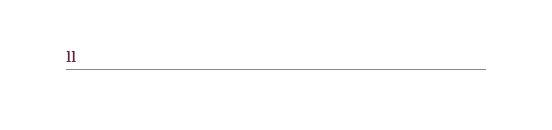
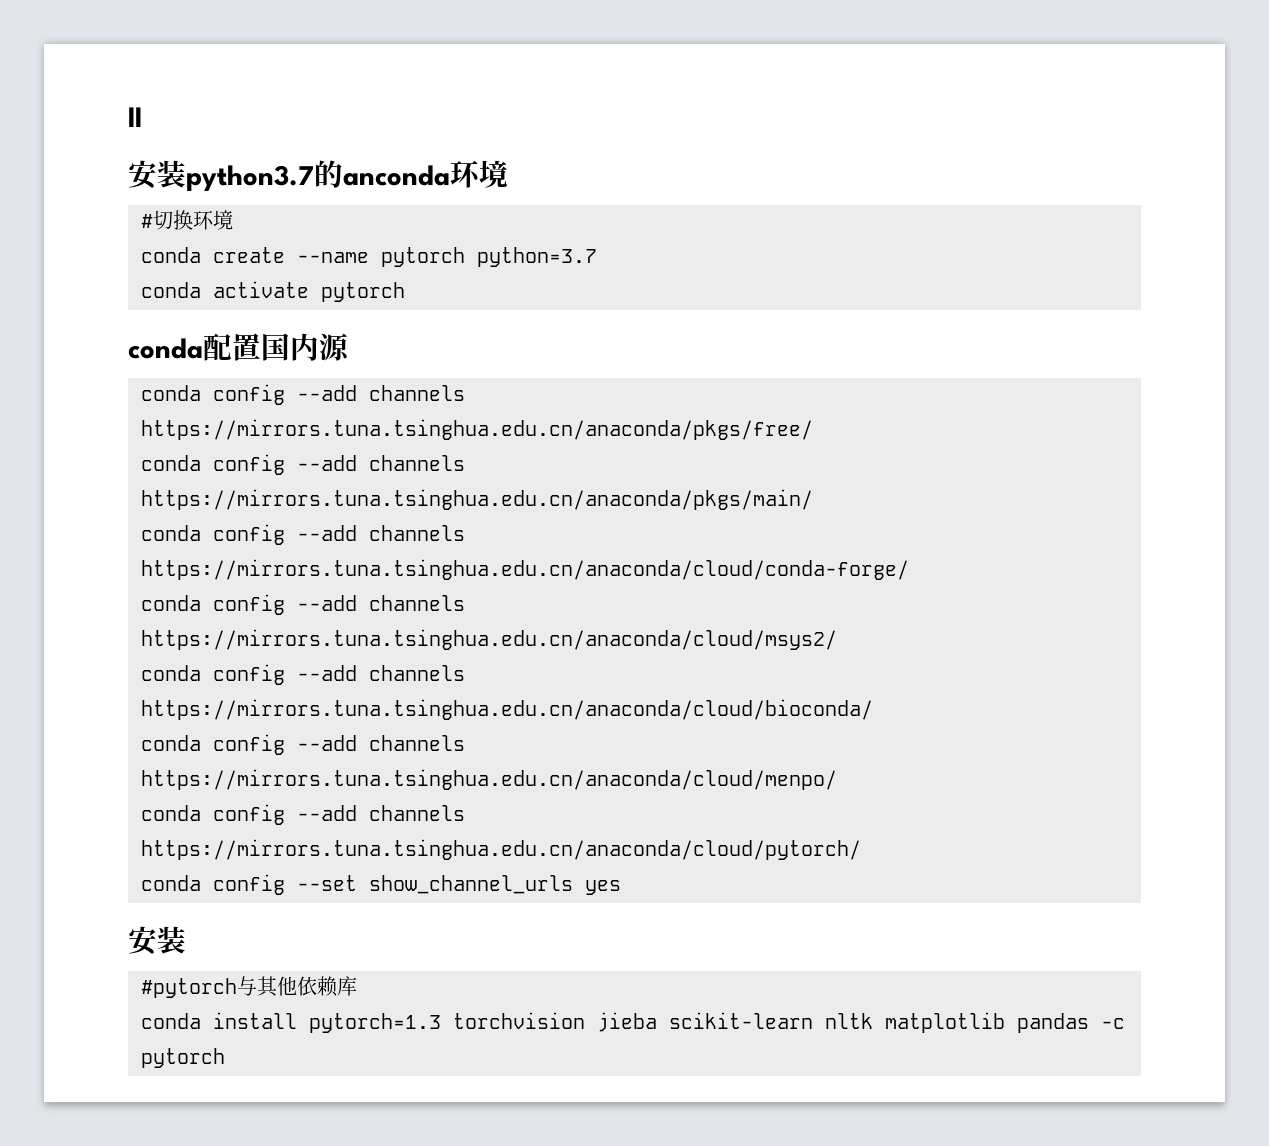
+ 安装python3.7的anconda环境
+ #切换环境
+ conda create --name pytorch python=3.7
+ conda activate pytorch
+ conda配置国内源
+ conda config --add channels https://mirrors.tuna.tsinghua.edu.cn/anaconda/pkgs/free/
+ conda config --add channels https://mirrors.tuna.tsinghua.edu.cn/anaconda/pkgs/main/
+ conda config --add channels https://mirrors.tuna.tsinghua.edu.cn/anaconda/cloud/conda-forge/
+ conda config --add channels https://mirrors.tuna.tsinghua.edu.cn/anaconda/cloud/msys2/
+ conda config --add channels https://mirrors.tuna.tsinghua.edu.cn/anaconda/cloud/bioconda/
+ conda config --add channels https://mirrors.tuna.tsinghua.edu.cn/anaconda/cloud/menpo/
+ conda config --add channels https://mirrors.tuna.tsinghua.edu.cn/anaconda/cloud/pytorch/
+ conda config --set show_channel_urls yes
+ 安装
+ #pytorch与其他依赖库
+ conda install pytorch=1.3 torchvision jieba scikit-learn nltk matplotlib pandas -c pytorch

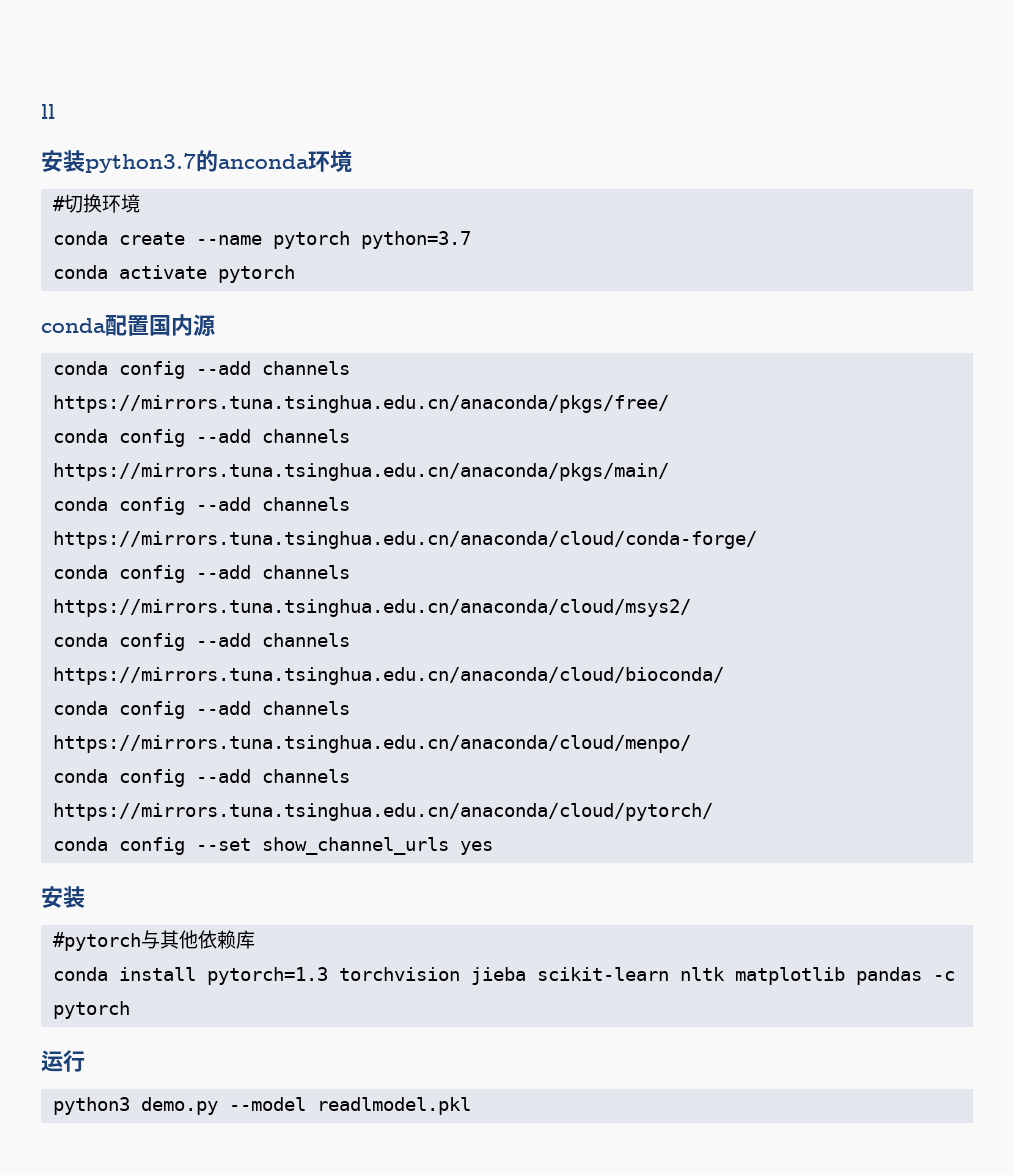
+ 运行
+ python3 demo.py --model readlmodel.pkl

